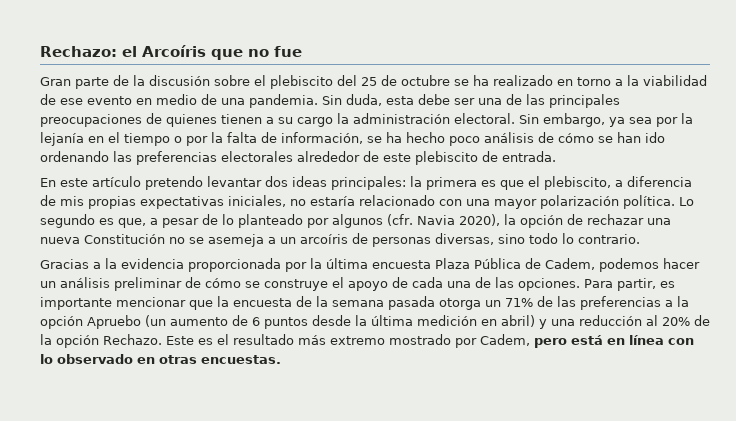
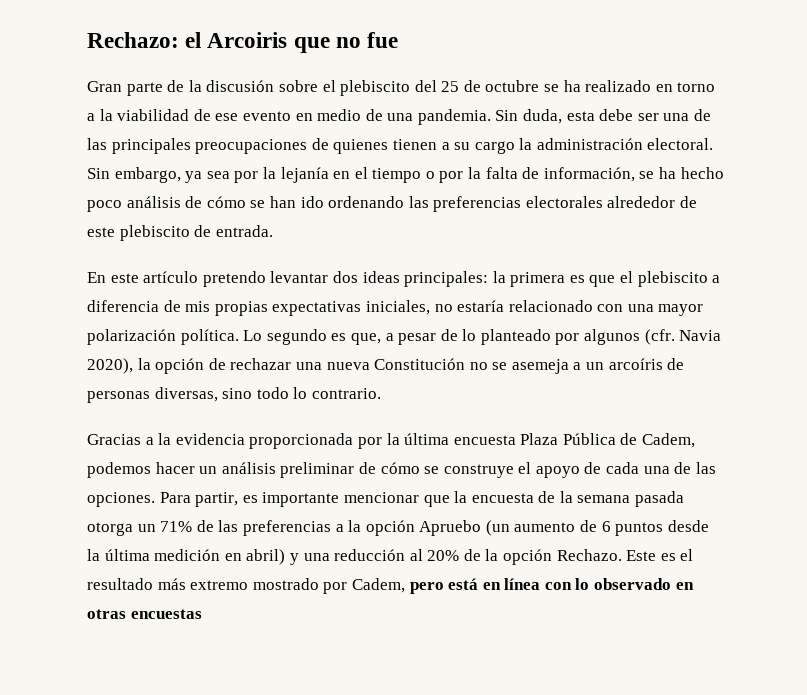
- Rechazo: el Arcoíris que no fue
+ Rechazo: el Arcoiris que no fue
- En este artículo pretendo levantar dos ideas principales: la primera es que el plebiscito, a diferencia de mis propias expectativas iniciales, no estaría relacionado con una mayor polarización política.
+ En este artículo pretendo levantar dos ideas principales: la primera es que el plebiscito a diferencia de mis propias expectativas iniciales, no estaría relacionado con una mayor polarización política.
- Este es el resultado más extremo mostrado por Cadem, pero está en línea con lo observado en otras encuestas.
+ Este es el resultado más extremo mostrado por Cadem, pero está en línea con lo observado en otras encuestas

